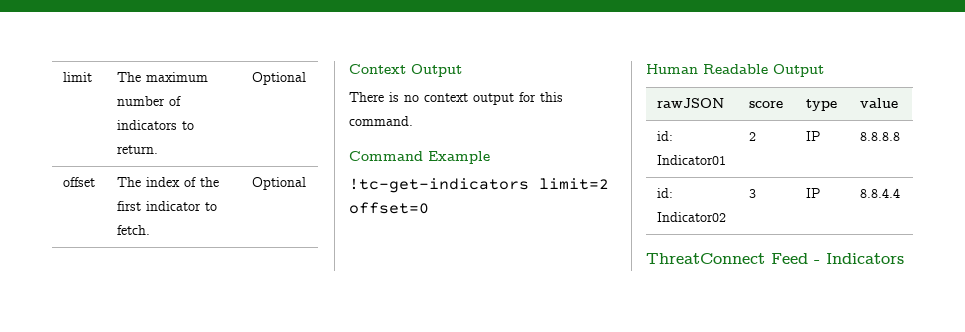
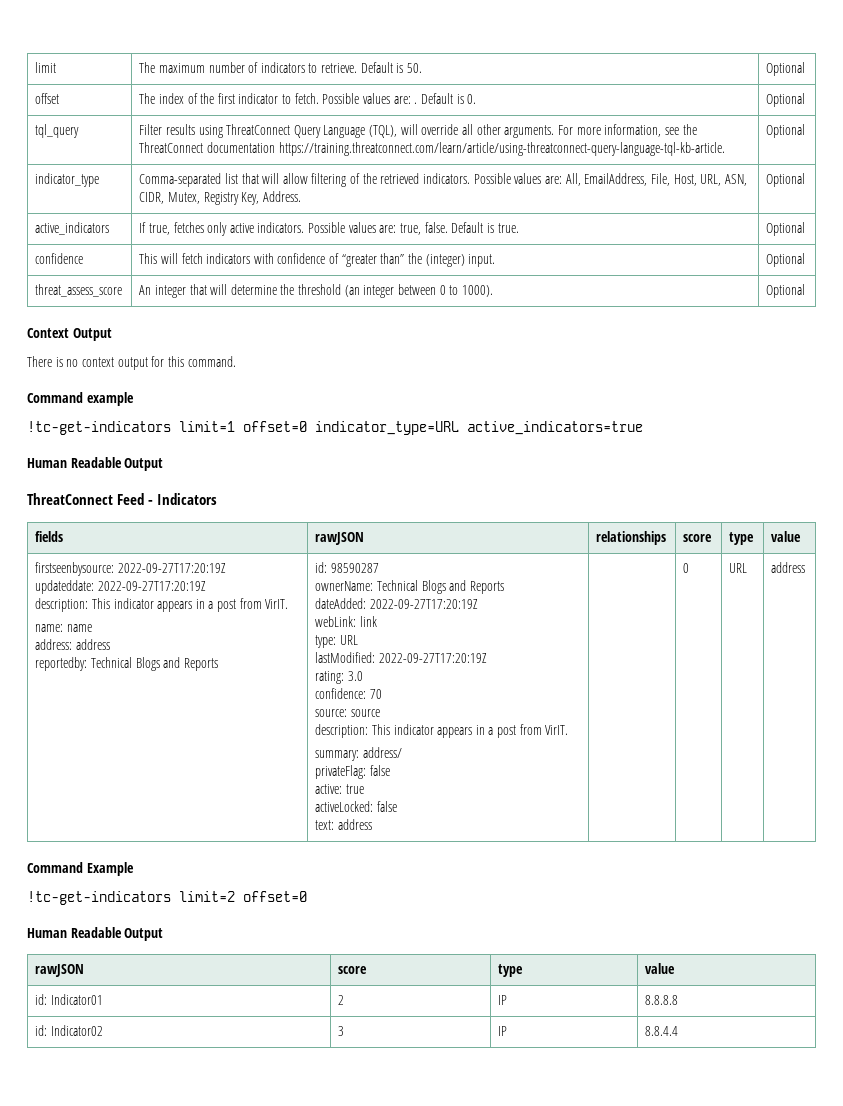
- limit | The maximum number of indicators to return. | Optional
+ limit | The maximum number of indicators to retrieve. Default is 50. | Optional
- offset | The index of the first indicator to fetch. | Optional
+ offset | The index of the first indicator to fetch. Possible values are: . Default is 0. | Optional
+ tql_query | Filter results using ThreatConnect Query Language (TQL), will override all other arguments. For more information, see the ThreatConnect documentation https://training.threatconnect.com/learn/article/using-threatconnect-query-language-tql-kb-article. | Optional
+ indicator_type | Comma-separated list that will allow filtering of the retrieved indicators. Possible values are: All, EmailAddress, File, Host, URL, ASN, CIDR, Mutex, Registry Key, Address. | Optional
+ active_indicators | If true, fetches only active indicators. Possible values are: true, false. Default is true. | Optional
+ confidence | This will fetch indicators with confidence of “greater than” the (integer) input. | Optional
+ threat_assess_score | An integer that will determine the threshold (an integer between 0 to 1000). | Optional
+ Command example
+ !tc-get-indicators limit=1 offset=0 indicator_type=URL active_indicators=true
+ Human Readable Output
+ ThreatConnect Feed - Indicators
+ fields | rawJSON | relationships | score | type | value
+ firstseenbysource: 2022-09-27T17:20:19Z
+ updateddate: 2022-09-27T17:20:19Z
+ description: This indicator appears in a post from VirIT.
+ name: name
+ address: address
+ reportedby: Technical Blogs and Reports | id: 98590287
+ ownerName: Technical Blogs and Reports
+ dateAdded: 2022-09-27T17:20:19Z
+ webLink: link
+ type: URL
+ lastModified: 2022-09-27T17:20:19Z
+ rating: 3.0
+ confidence: 70
+ source: source
+ description: This indicator appears in a post from VirIT.
+ summary: address/
+ privateFlag: false
+ active: true
+ activeLocked: false
+ text: address | | 0 | URL | address
- ThreatConnect Feed - Indicators

